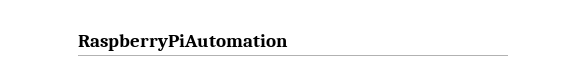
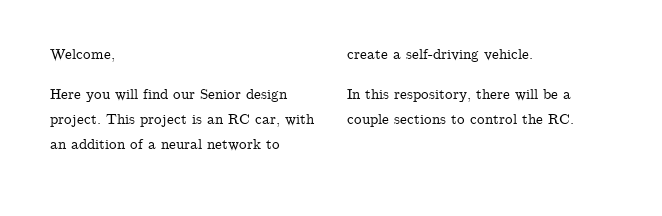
- RaspberryPiAutomation
+ Welcome,
+ Here you will find our Senior design project. This project is an RC car, with an addition of a neural network to create a self-driving vehicle.
+ In this respository, there will be a couple sections to control the RC.

